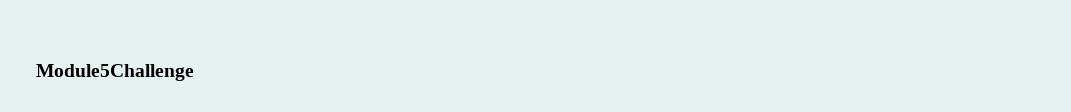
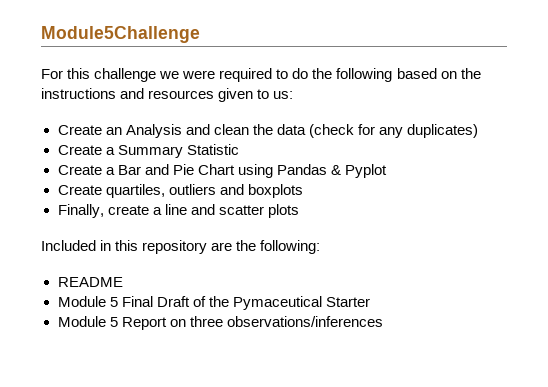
+ For this challenge we were required to do the following based on the instructions and resources given to us:
+ Create an Analysis and clean the data (check for any duplicates)
+ Create a Summary Statistic
+ Create a Bar and Pie Chart using Pandas & Pyplot
+ Create quartiles, outliers and boxplots
+ Finally, create a line and scatter plots
+ Included in this repository are the following:
+ README
+ Module 5 Final Draft of the Pymaceutical Starter
+ Module 5 Report on three observations/inferences

